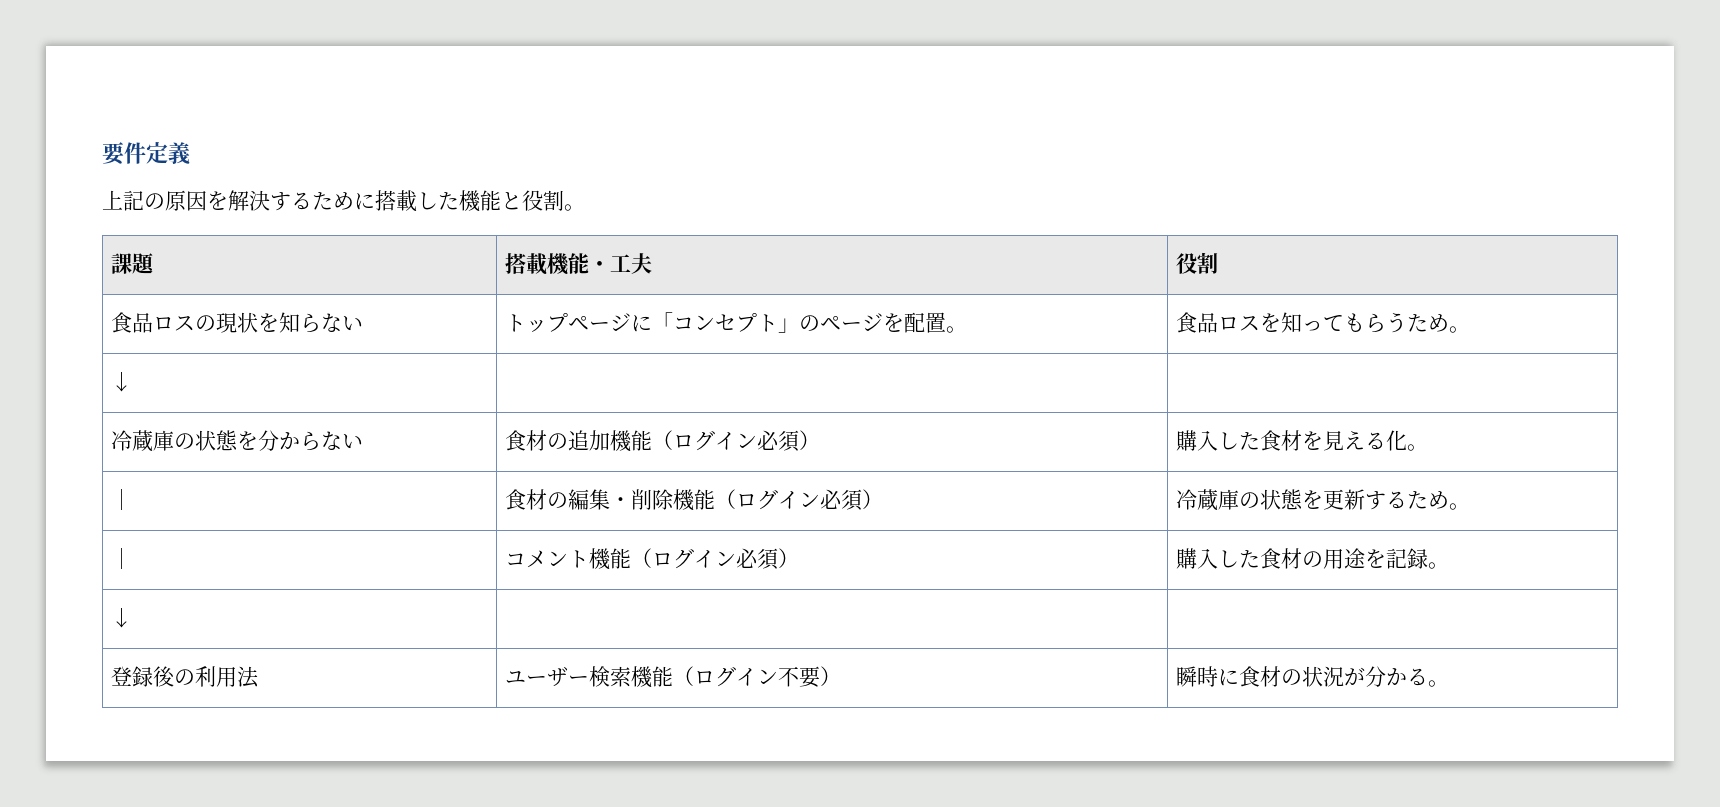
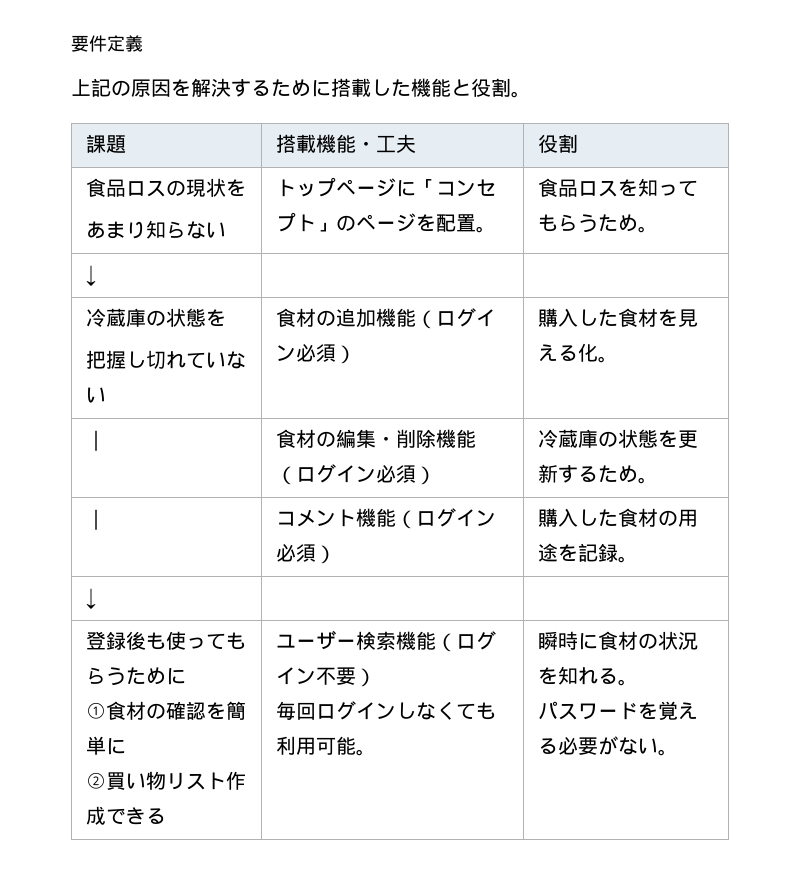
- 食品ロスの現状を知らない | トップページに「コンセプト」のページを配置。 | 食品ロスを知ってもらうため。
+ 食品ロスの現状を
+ あまり知らない | トップページに「コンセプト」のページを配置。 | 食品ロスを知ってもらうため。
  ↓ | |
- 冷蔵庫の状態を分からない | 食材の追加機能（ログイン必須） | 購入した食材を見える化。
+ 冷蔵庫の状態を
+ 把握し切れていない | 食材の追加機能（ログイン必須） | 購入した食材を見える化。
- 登録後の利用法
+ 登録後も使ってもらうために
+ ①食材の確認を簡単に
+ ②買い物リスト作成できる
+ 毎回ログインしなくても利用可能。
- 瞬時に食材の状況が分かる。
+ 瞬時に食材の状況を知れる。
+ パスワードを覚える必要がない。

